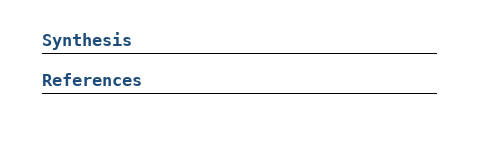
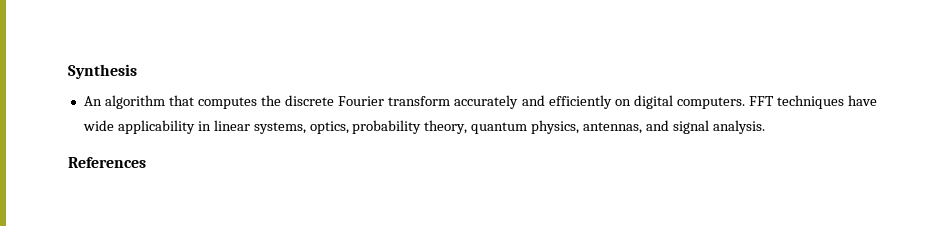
+ An algorithm that computes the discrete Fourier transform accurately and efficiently on digital computers. FFT techniques have wide applicability in linear systems, optics, probability theory, quantum physics, antennas, and signal analysis.

